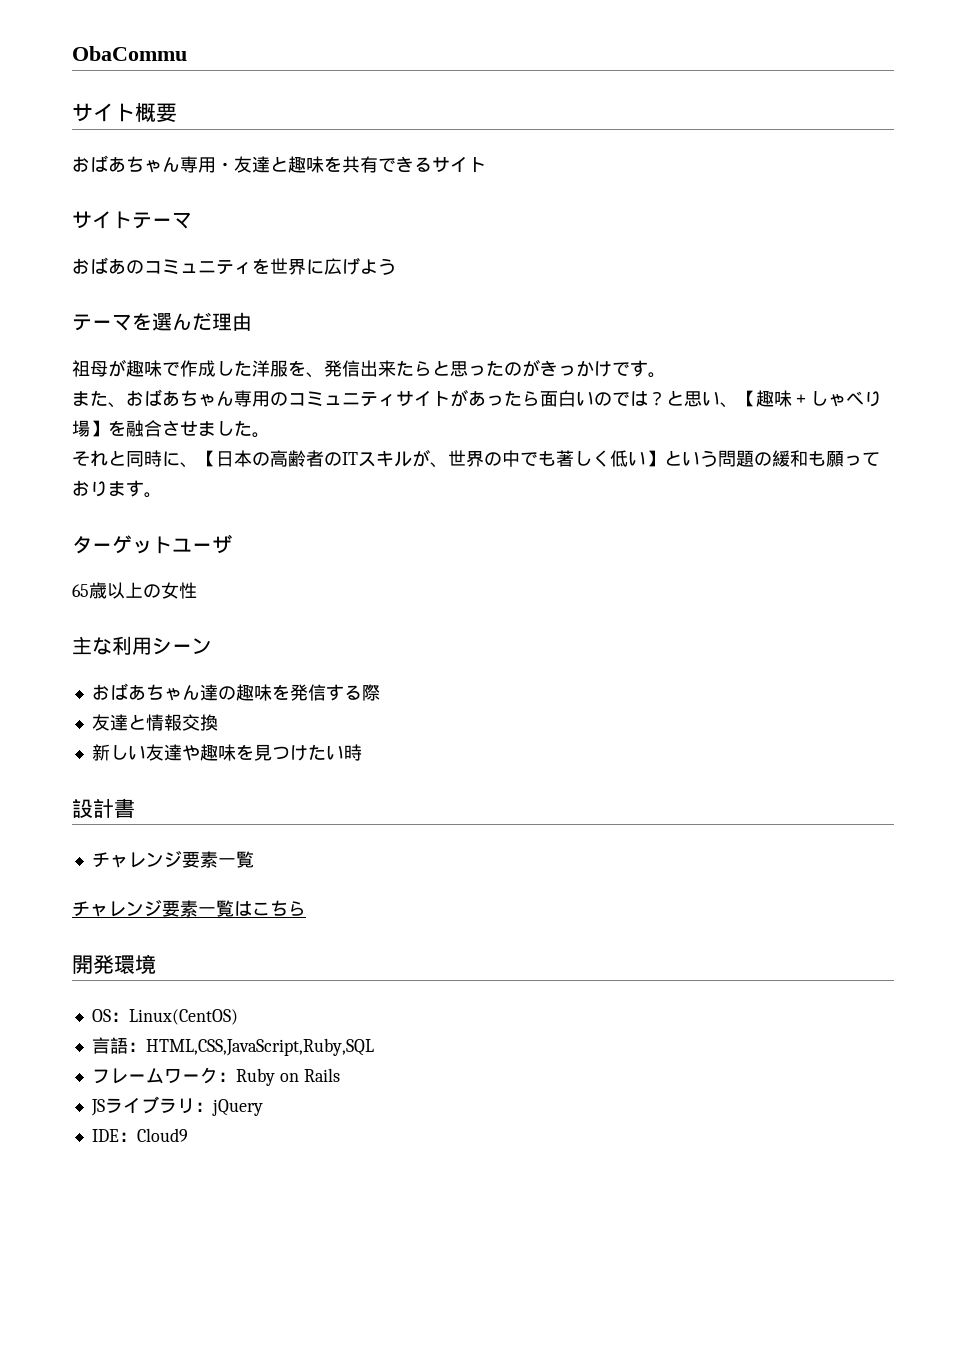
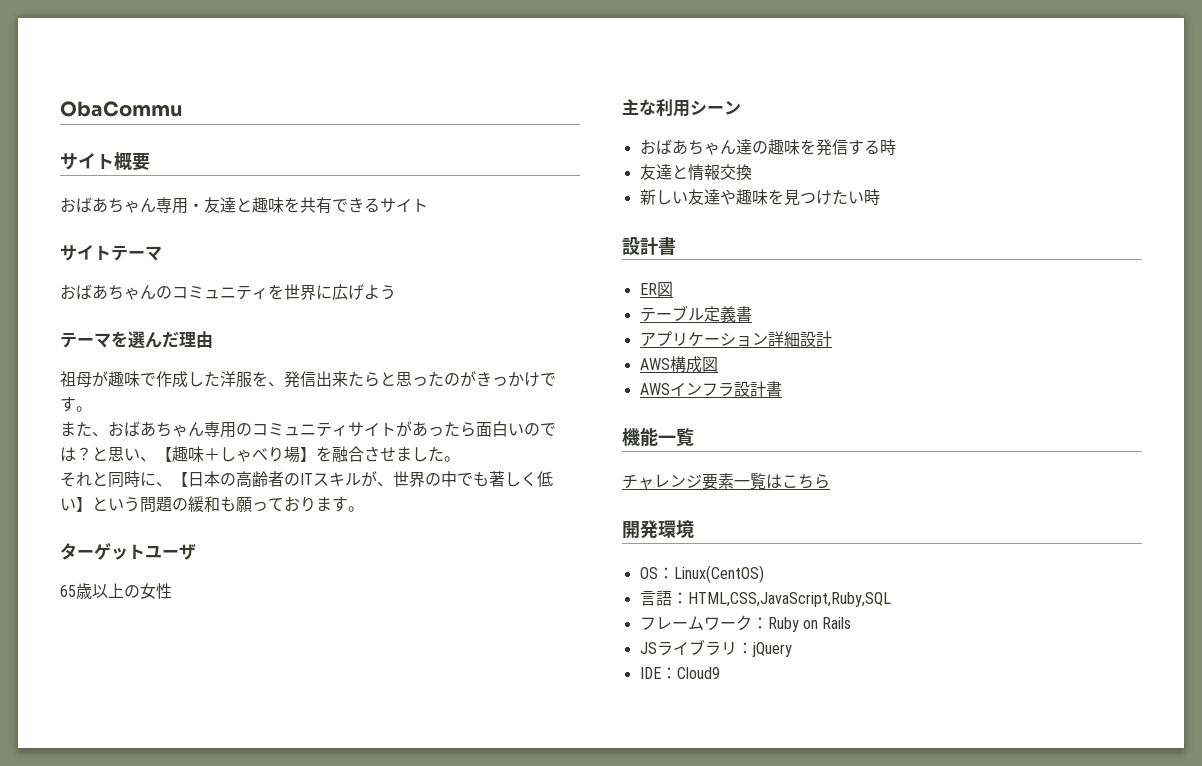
- おばあのコミュニティを世界に広げよう
+ おばあちゃんのコミュニティを世界に広げよう
- おばあちゃん達の趣味を発信する際
+ おばあちゃん達の趣味を発信する時
  新しい友達や趣味を見つけたい時
  設計書
- チャレンジ要素一覧
+ ER図
+ テーブル定義書
+ アプリケーション詳細設計
+ AWS構成図
+ AWSインフラ設計書
+ 機能一覧

